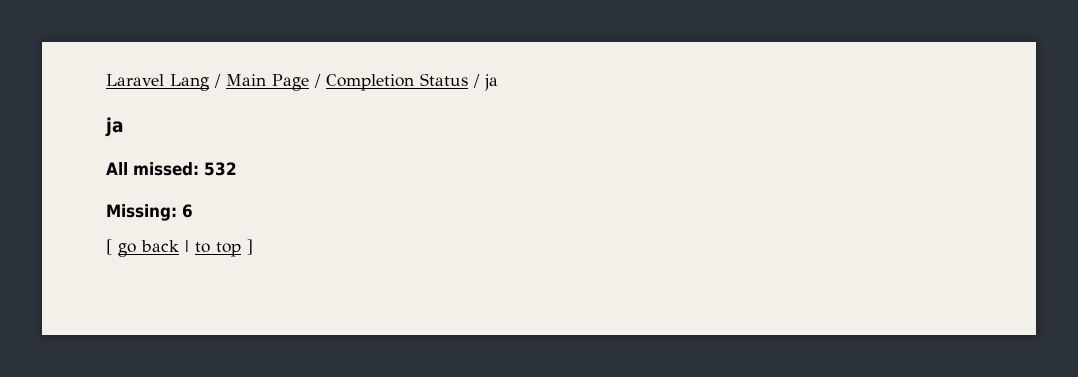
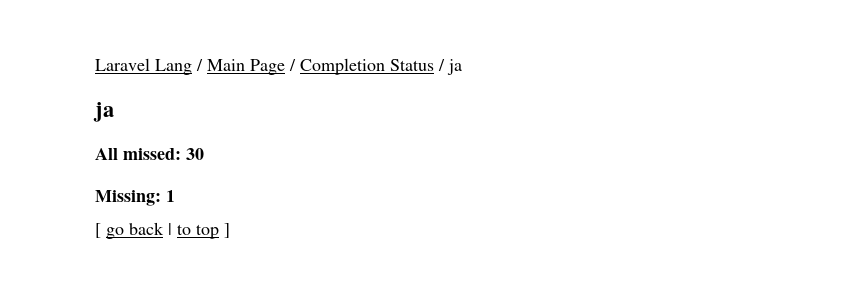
- All missed: 532
+ All missed: 30
- Missing: 6
+ Missing: 1

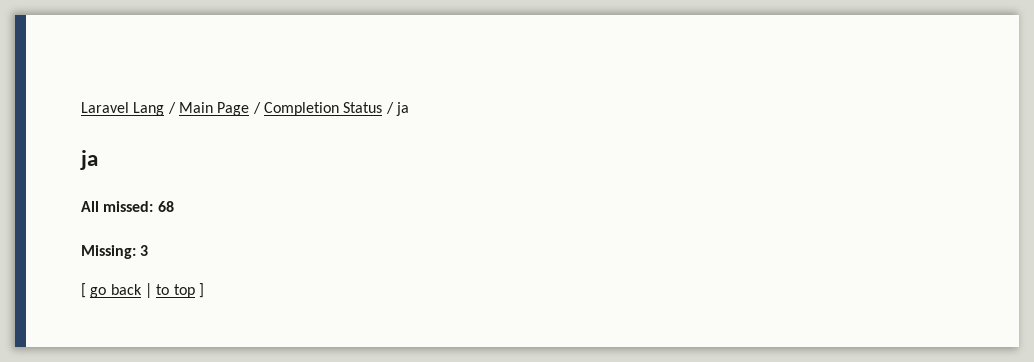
- All missed: 30
+ All missed: 68
- Missing: 1
+ Missing: 3

